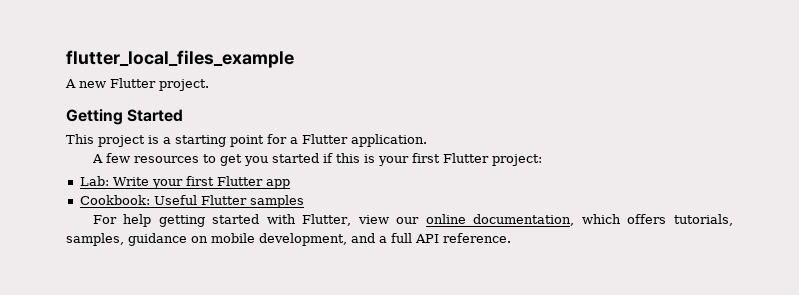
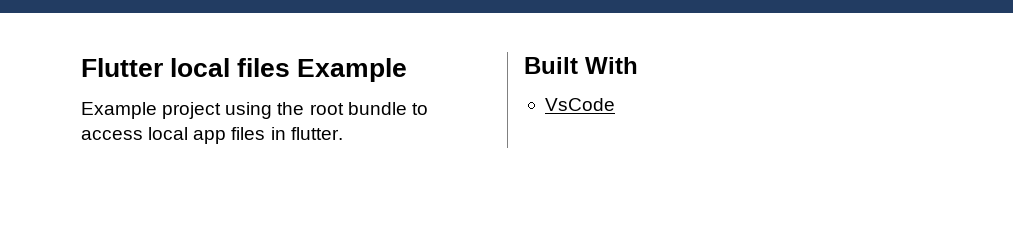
- flutter_local_files_example
- A new Flutter project.
- Getting Started
- This project is a starting point for a Flutter application.
- A few resources to get you started if this is your first Flutter project:
- Lab: Write your first Flutter app
- Cookbook: Useful Flutter samples
- For help getting started with Flutter, view our online documentation, which offers tutorials, samples, guidance on mobile development, and a full API reference.
+ Flutter local files Example
+ Example project using the root bundle to access local app files in flutter.
+ Built With
+ VsCode

